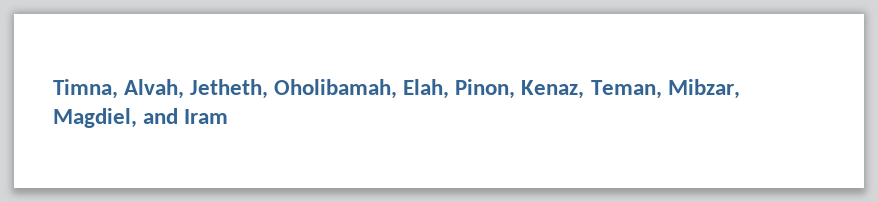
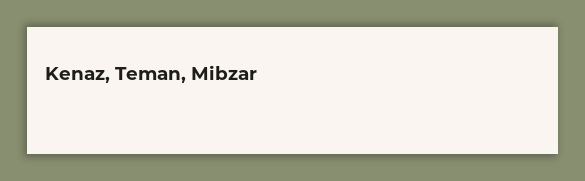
- Timna, Alvah, Jetheth, Oholibamah, Elah, Pinon, Kenaz, Teman, Mibzar, Magdiel, and Iram
+ Kenaz, Teman, Mibzar

